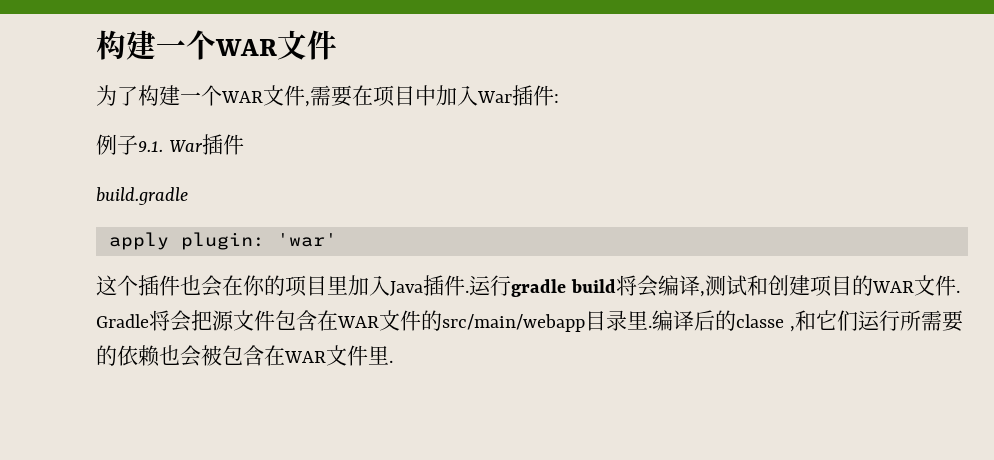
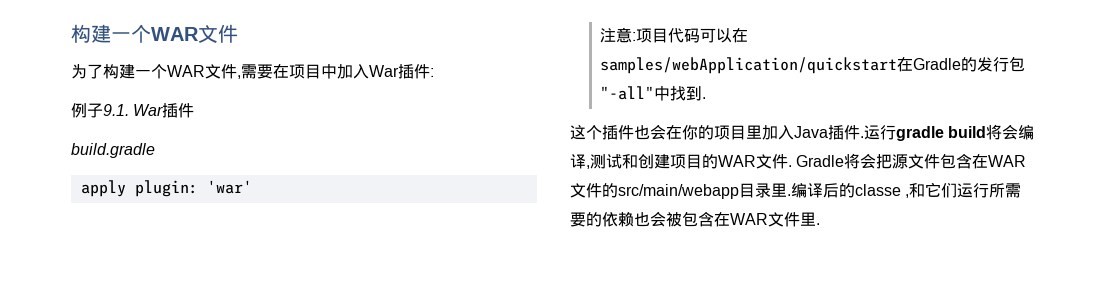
+ 注意:项目代码可以在samples/webApplication/quickstart在Gradle的发行包"-all"中找到.

